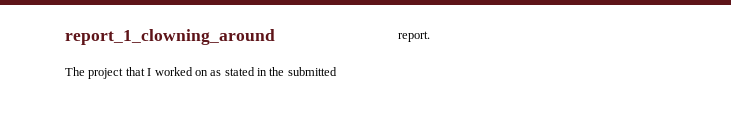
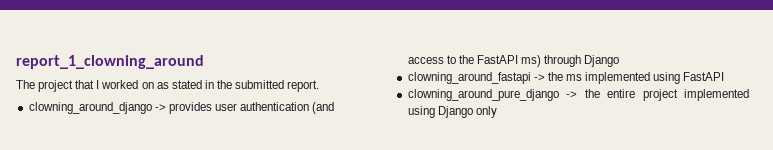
+ clowning_around_django -> provides user authentication (and access to the FastAPI ms) through Django
+ clowning_around_fastapi -> the ms implemented using FastAPI
+ clowning_around_pure_django -> the entire project implemented using Django only

